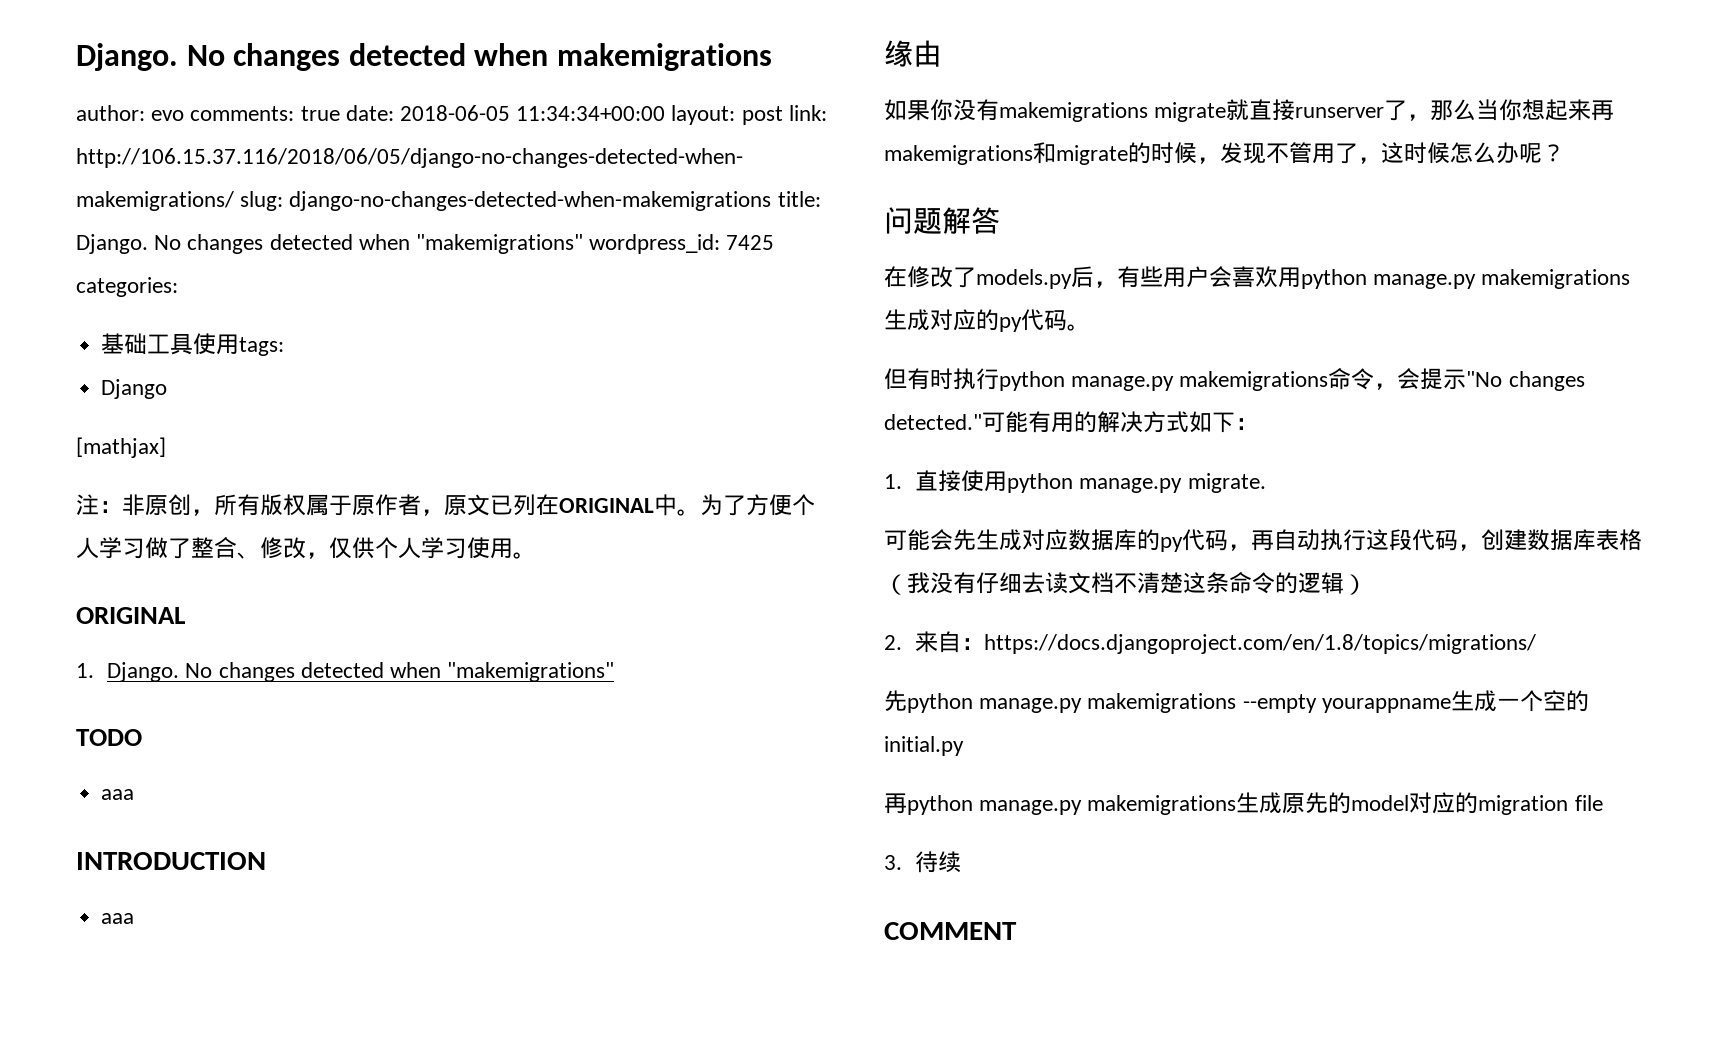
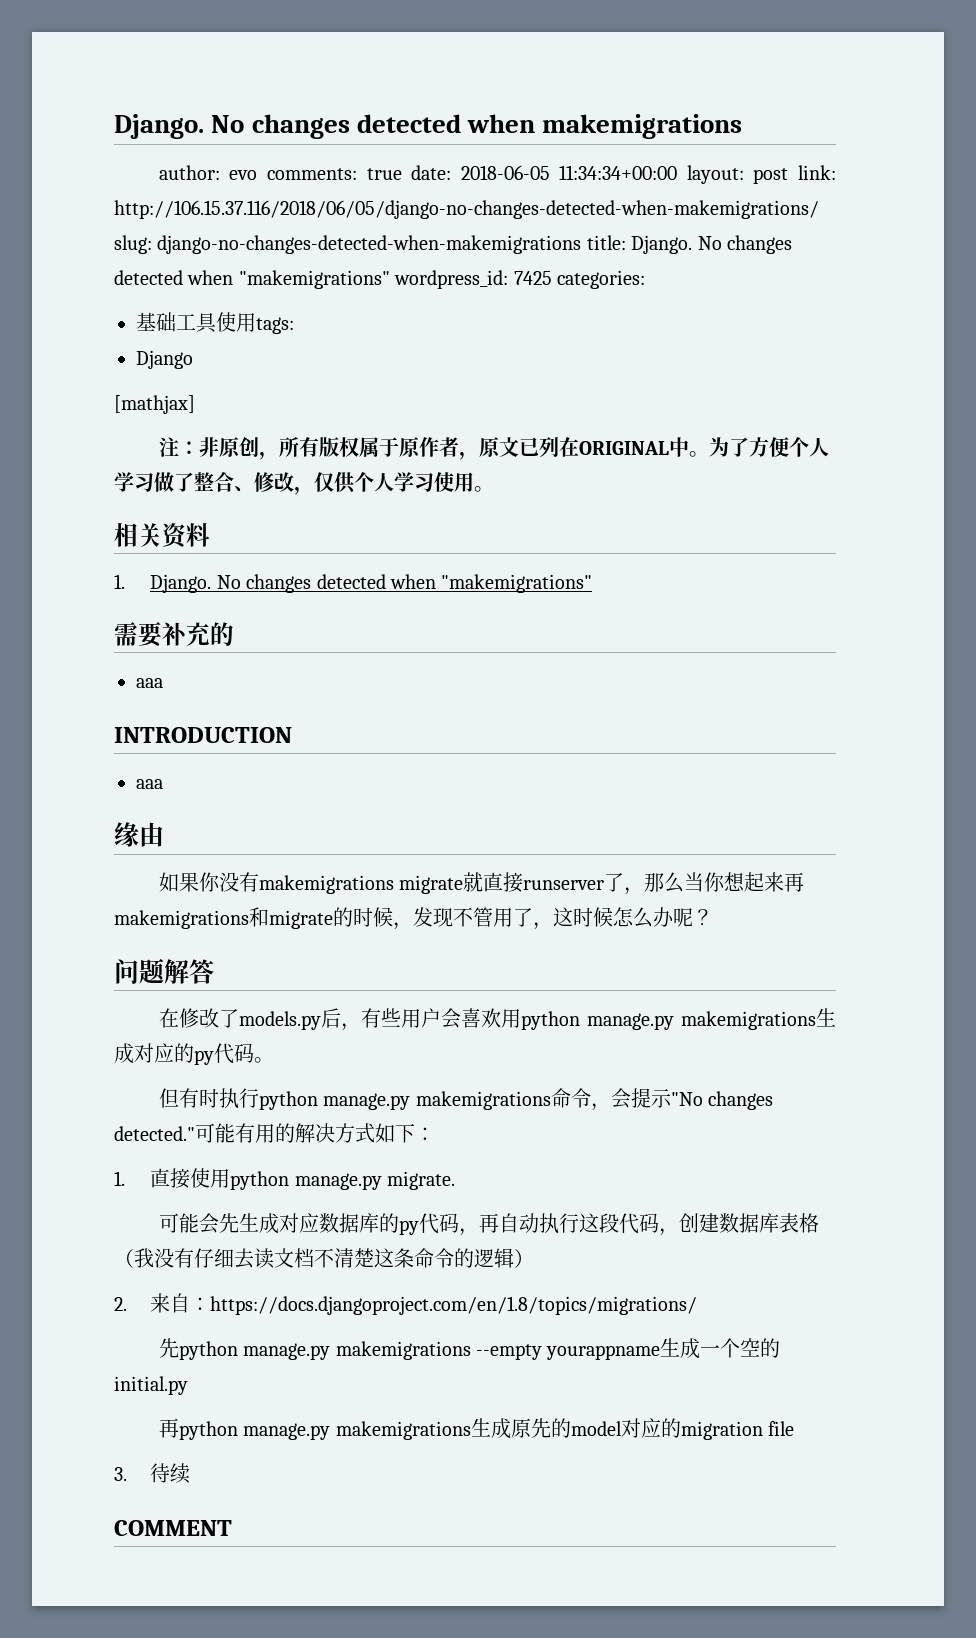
  为了方便个人学习做了整合、修改，仅供个人学习使用。
- ORIGINAL
+ 相关资料
- TODO
+ 需要补充的

